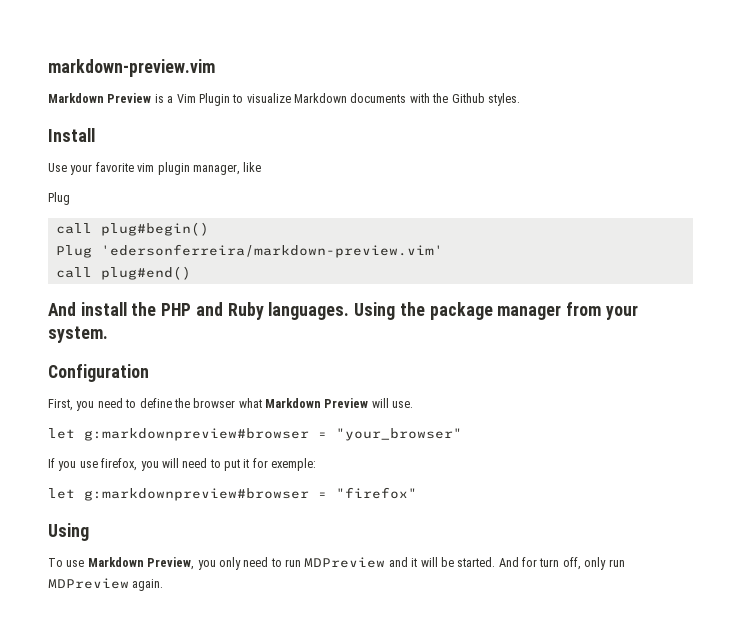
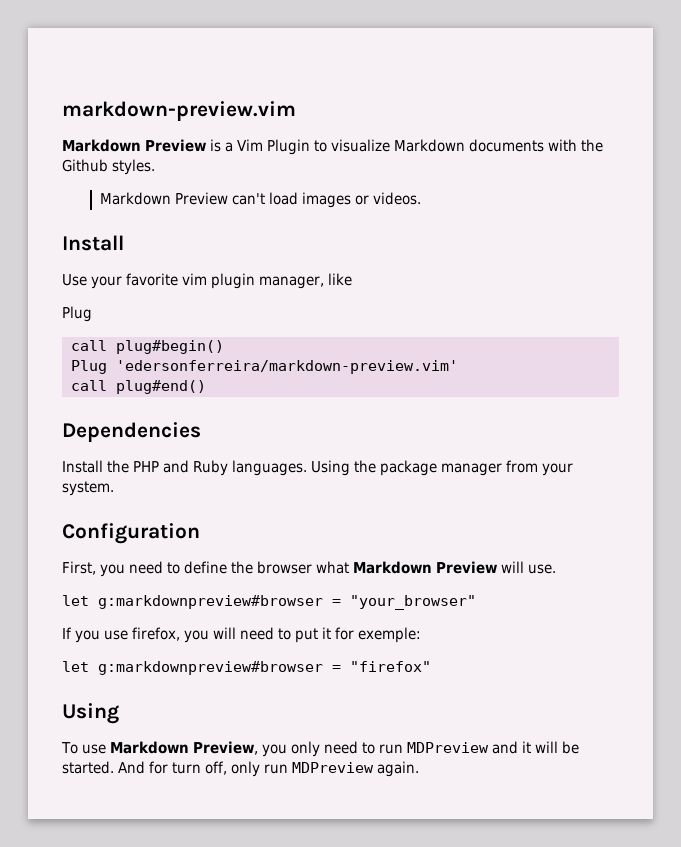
+ Markdown Preview can't load images or videos.
- And install the PHP and Ruby languages.
+ Dependencies
+ Install the PHP and Ruby languages.

